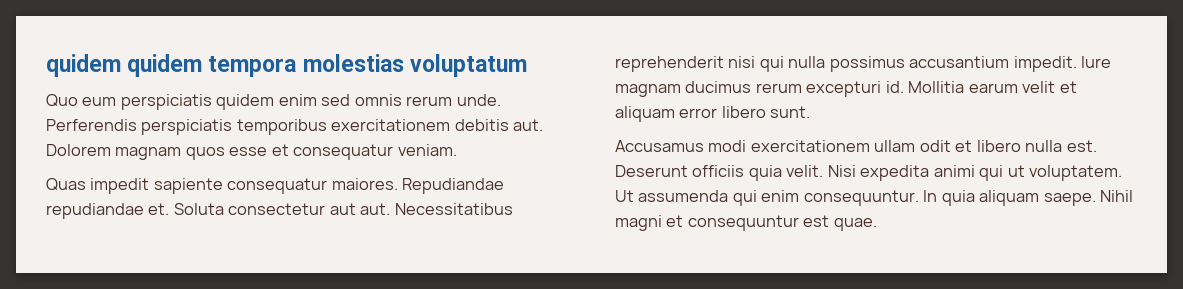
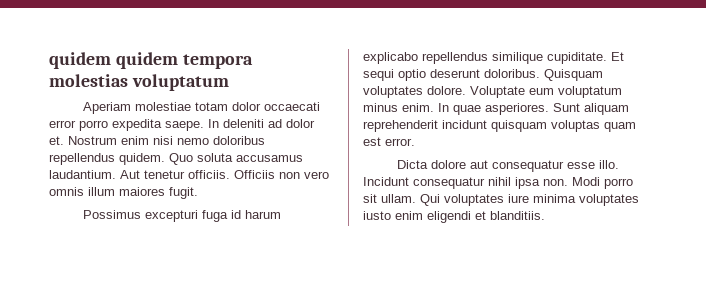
- Quo eum perspiciatis quidem enim sed omnis rerum unde. Perferendis perspiciatis temporibus exercitationem debitis aut. Dolorem magnam quos esse et consequatur veniam.
- Quas impedit sapiente consequatur maiores. Repudiandae repudiandae et. Soluta consectetur aut aut. Necessitatibus reprehenderit nisi qui nulla possimus accusantium impedit. Iure magnam ducimus rerum excepturi id. Mollitia earum velit et aliquam error libero sunt.
- Accusamus modi exercitationem ullam odit et libero nulla est. Deserunt officiis quia velit. Nisi expedita animi qui ut voluptatem. Ut assumenda qui enim consequuntur. In quia aliquam saepe. Nihil magni et consequuntur est quae.
+ Aperiam molestiae totam dolor occaecati error porro expedita saepe. In deleniti ad dolor et. Nostrum enim nisi nemo doloribus repellendus quidem. Quo soluta accusamus laudantium. Aut tenetur officiis. Officiis non vero omnis illum maiores fugit.
+ Possimus excepturi fuga id harum explicabo repellendus similique cupiditate. Et sequi optio deserunt doloribus. Quisquam voluptates dolore. Voluptate eum voluptatum minus enim. In quae asperiores. Sunt aliquam reprehenderit incidunt quisquam voluptas quam est error.
+ Dicta dolore aut consequatur esse illo. Incidunt consequatur nihil ipsa non. Modi porro sit ullam. Qui voluptates iure minima voluptates iusto enim eligendi et blanditiis.

